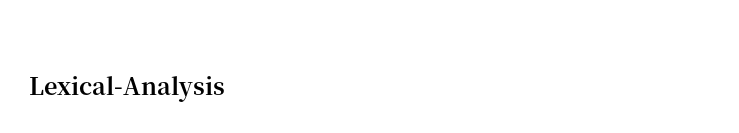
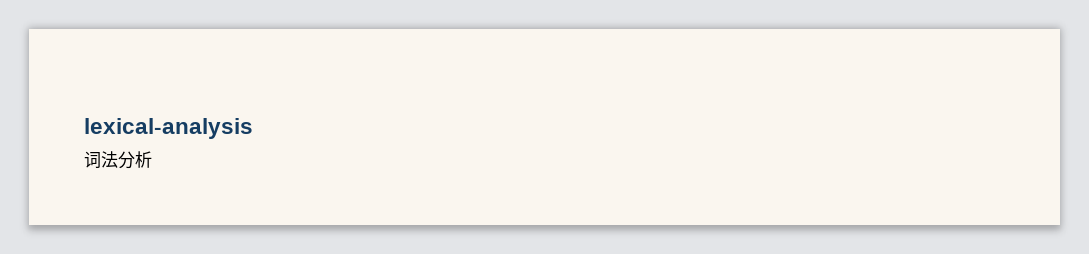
- Lexical-Analysis
+ lexical-analysis
+ 词法分析

